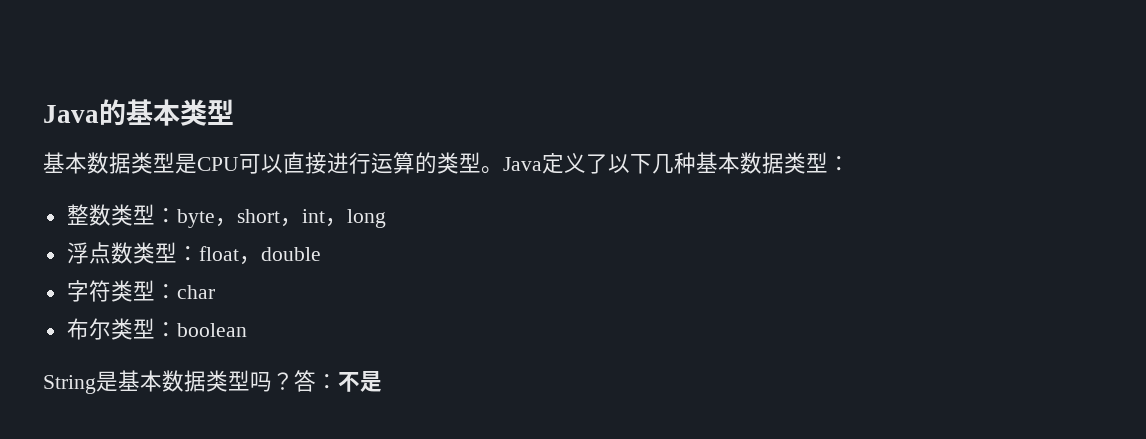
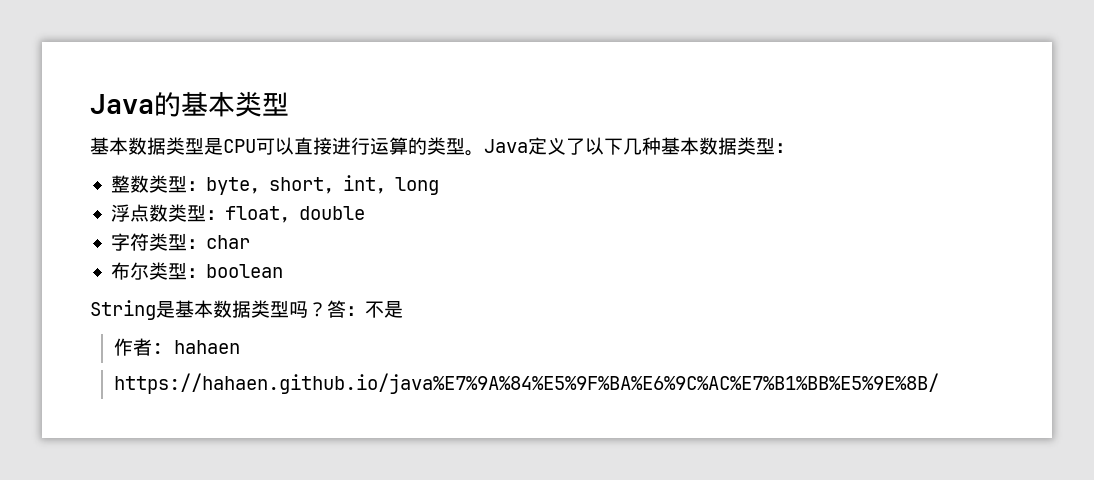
+ 作者: hahaen
+ https://hahaen.github.io/java%E7%9A%84%E5%9F%BA%E6%9C%AC%E7%B1%BB%E5%9E%8B/

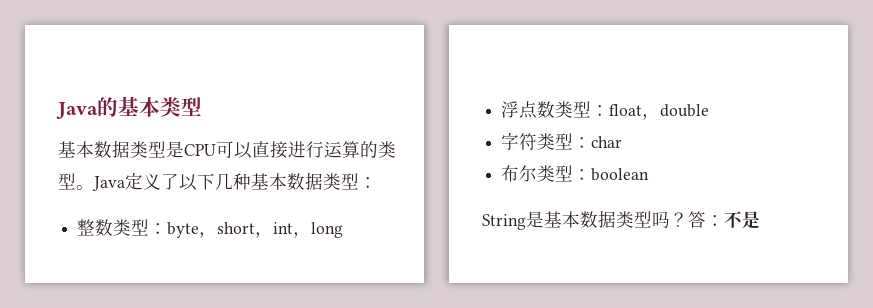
- 作者: hahaen
- https://hahaen.github.io/java%E7%9A%84%E5%9F%BA%E6%9C%AC%E7%B1%BB%E5%9E%8B/

